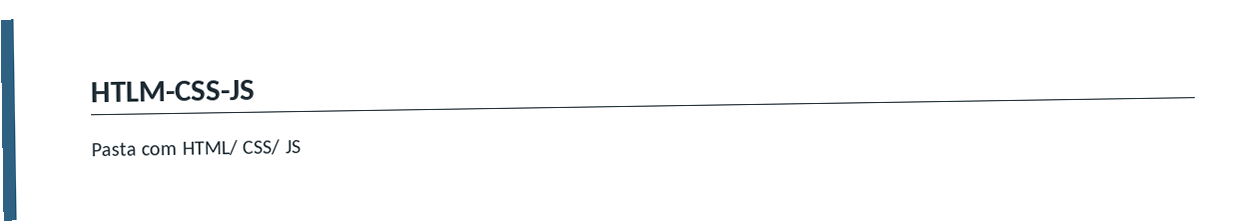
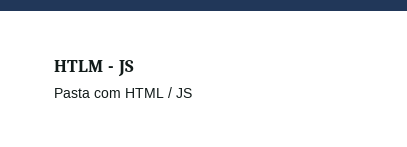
- HTLM-CSS-JS
+ HTLM - JS
- Pasta com HTML/ CSS/ JS
+ Pasta com HTML / JS

